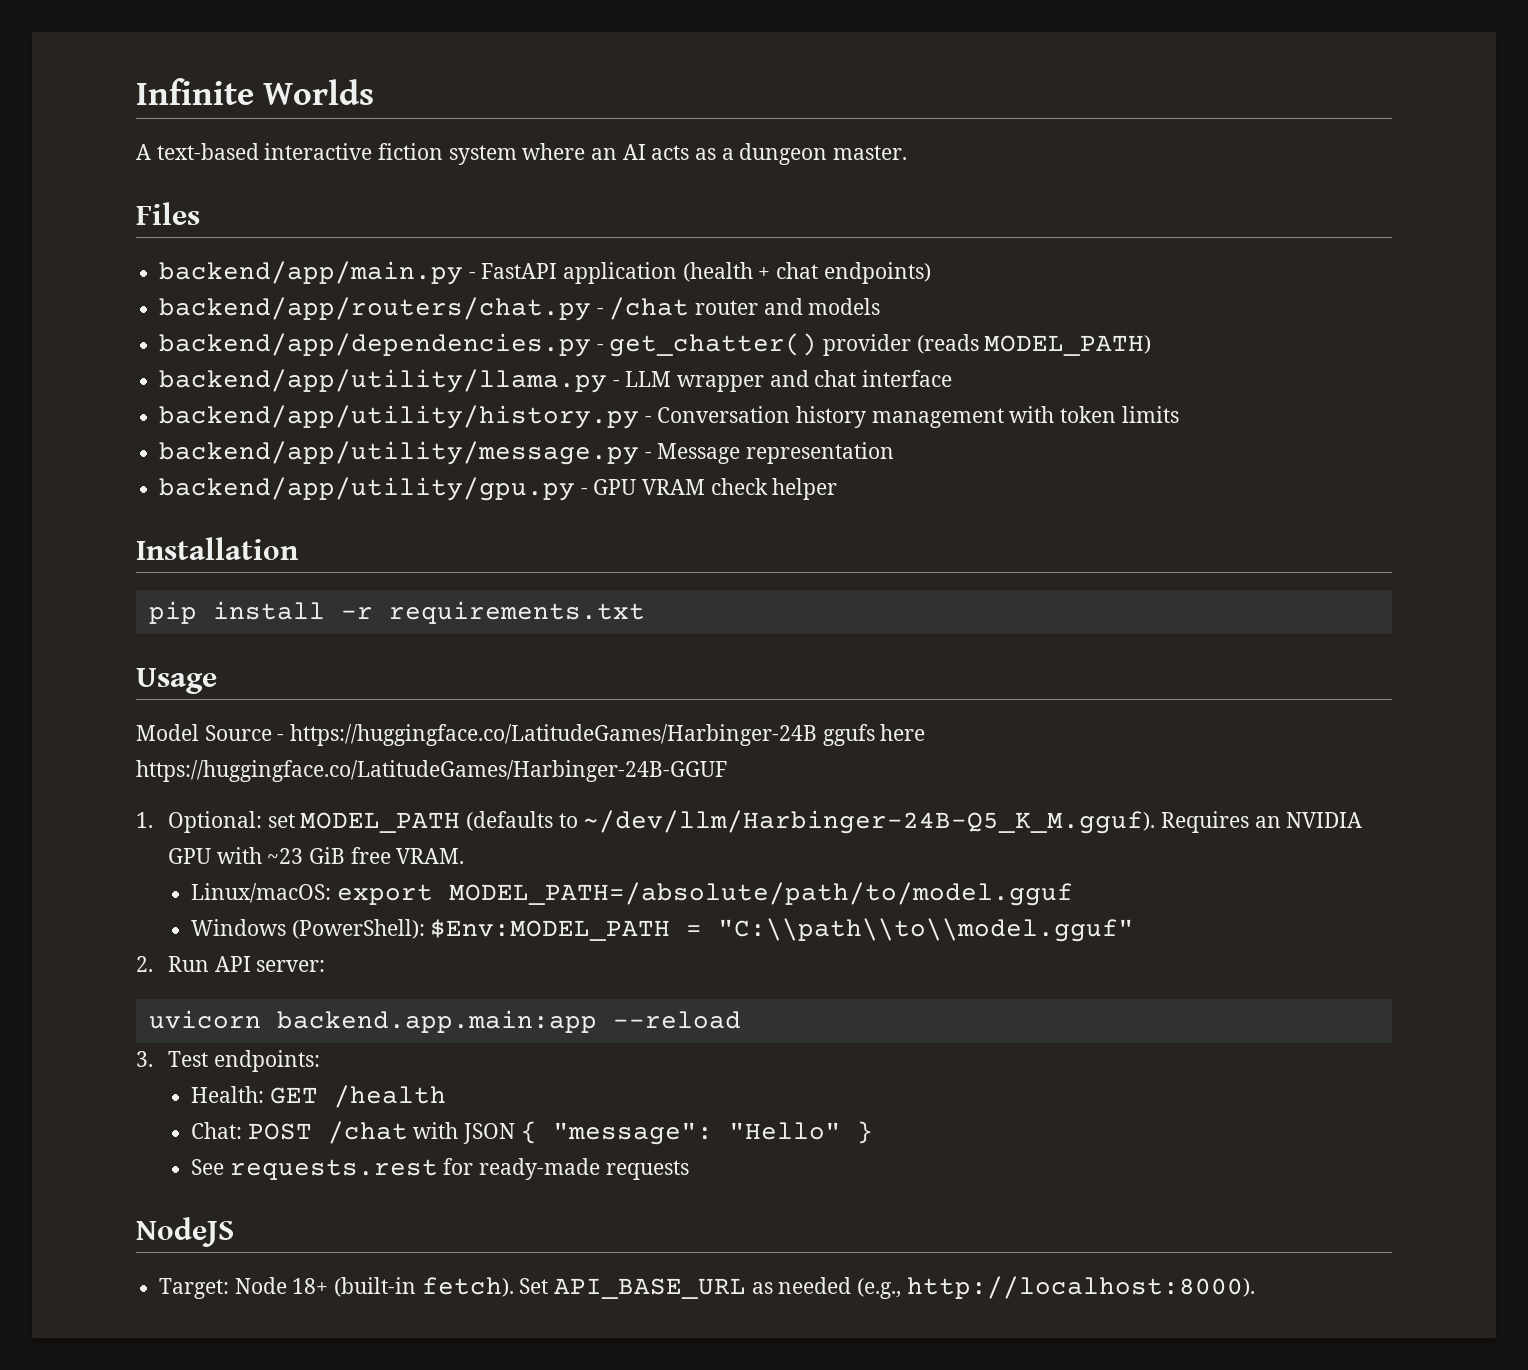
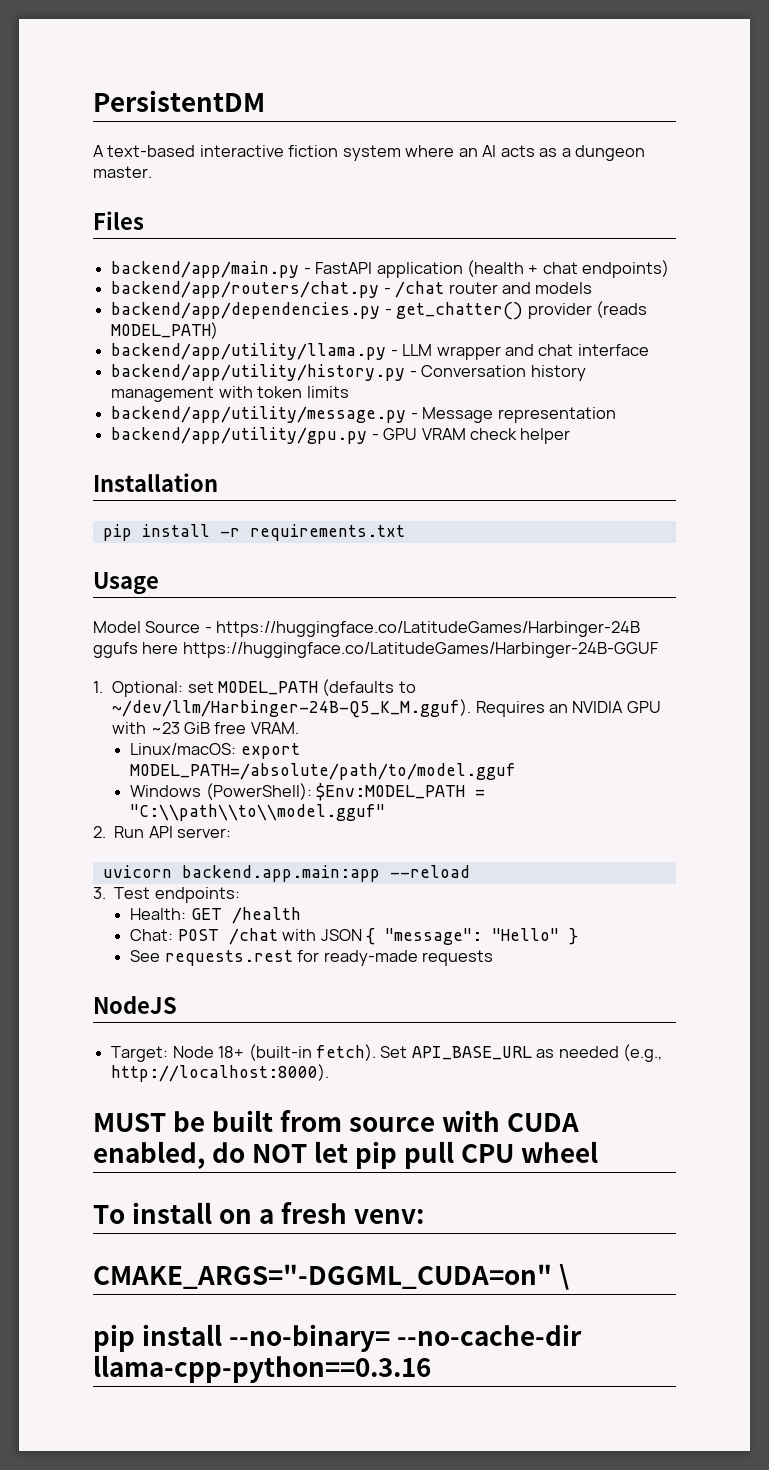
- Infinite Worlds
+ PersistentDM
+ MUST be built from source with CUDA enabled, do NOT let pip pull CPU wheel
+ To install on a fresh venv:
+ CMAKE_ARGS="-DGGML_CUDA=on" \
+ pip install --no-binary= --no-cache-dir llama-cpp-python==0.3.16

